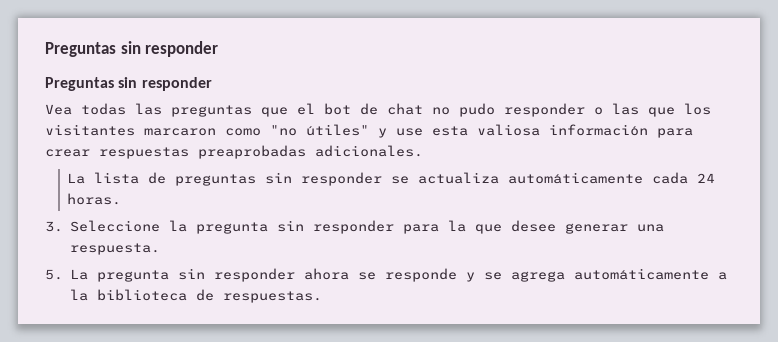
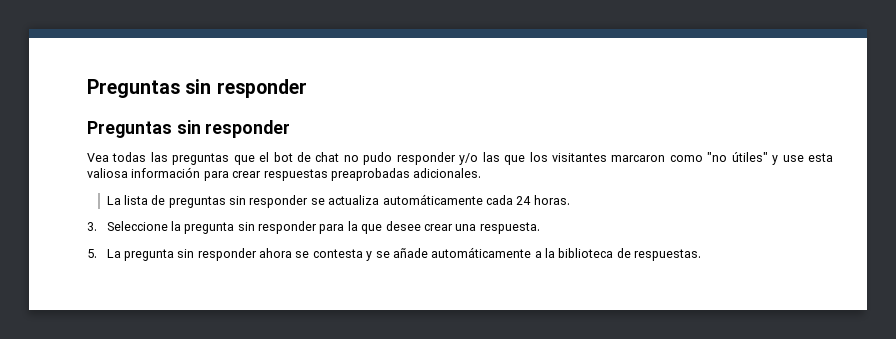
- Vea todas las preguntas que el bot de chat no pudo responder o las que los visitantes marcaron como "no útiles" y use esta valiosa información para crear respuestas preaprobadas adicionales.
+ Vea todas las preguntas que el bot de chat no pudo responder y/o las que los visitantes marcaron como "no útiles" y use esta valiosa información para crear respuestas preaprobadas adicionales.
- 3. Seleccione la pregunta sin responder para la que desee generar una respuesta.
+ 3. Seleccione la pregunta sin responder para la que desee crear una respuesta.
- 5. La pregunta sin responder ahora se responde y se agrega automáticamente a la biblioteca de respuestas.
+ 5. La pregunta sin responder ahora se contesta y se añade automáticamente a la biblioteca de respuestas.

